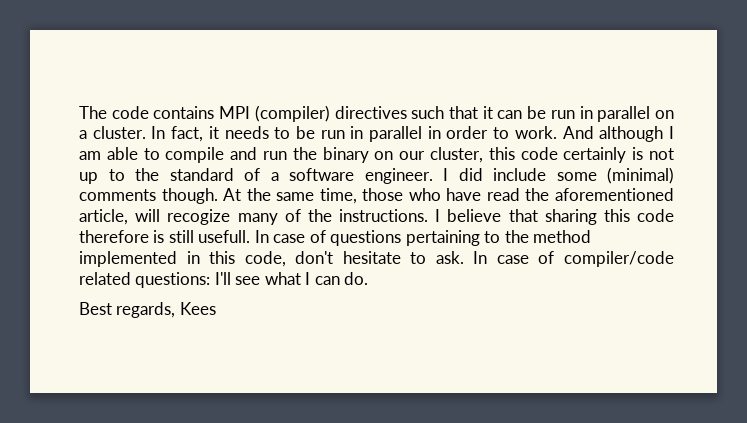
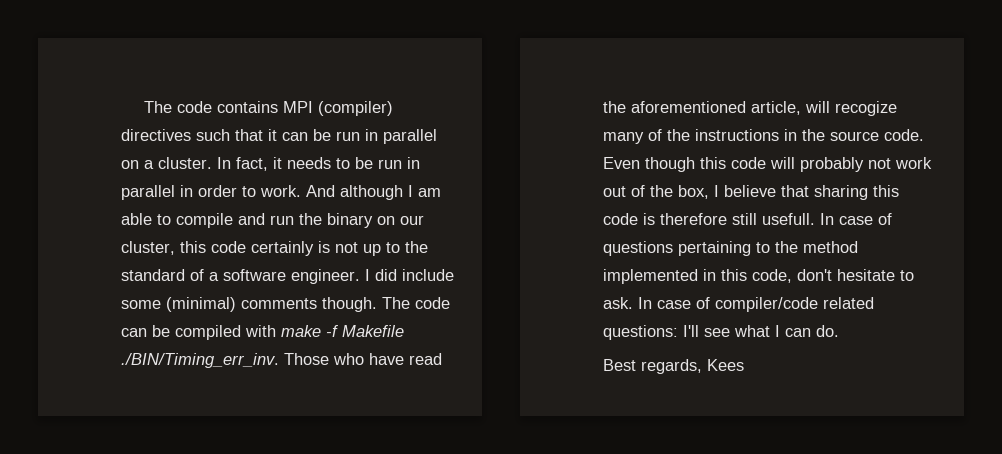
- At the same time, those who have read the aforementioned article, will recogize many of the instructions. I believe that sharing this code therefore is still usefull.
+ The code can be compiled with make -f Makefile ./BIN/Timing_err_inv. Those who have read the aforementioned article, will recogize many of the instructions in the source code. Even though this code will probably not work out of the box, I believe that sharing this code is therefore still usefull.

